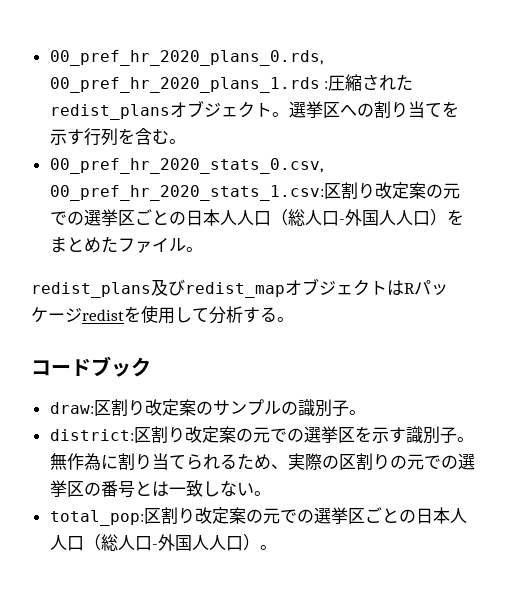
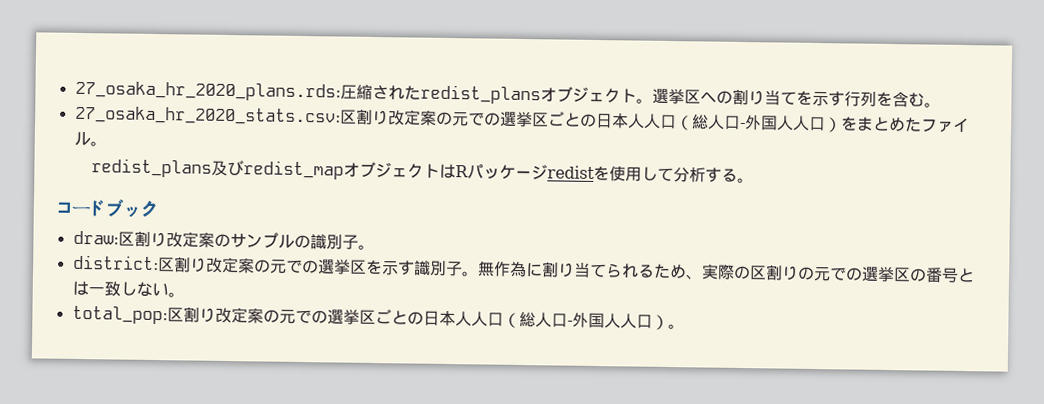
- 00_pref_hr_2020_plans_0.rds, 00_pref_hr_2020_plans_1.rds :圧縮されたredist_plansオブジェクト。
+ 27_osaka_hr_2020_plans.rds:圧縮されたredist_plansオブジェクト。
- 00_pref_hr_2020_stats_0.csv, 00_pref_hr_2020_stats_1.csv:区割り改定案の元での選挙区ごとの日本人人口（総人口-外国人人口）をまとめたファイル。
+ 27_osaka_hr_2020_stats.csv:区割り改定案の元での選挙区ごとの日本人人口（総人口-外国人人口）をまとめたファイル。

